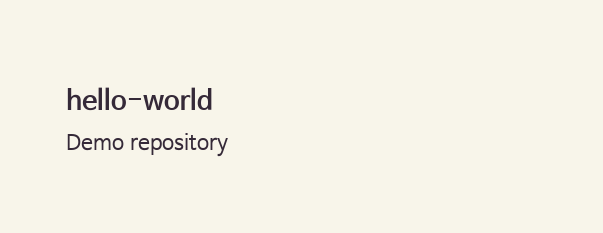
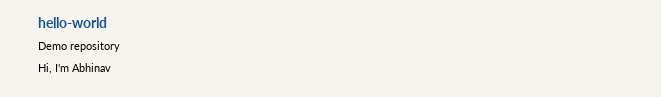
+ Hi, I'm Abhinav

